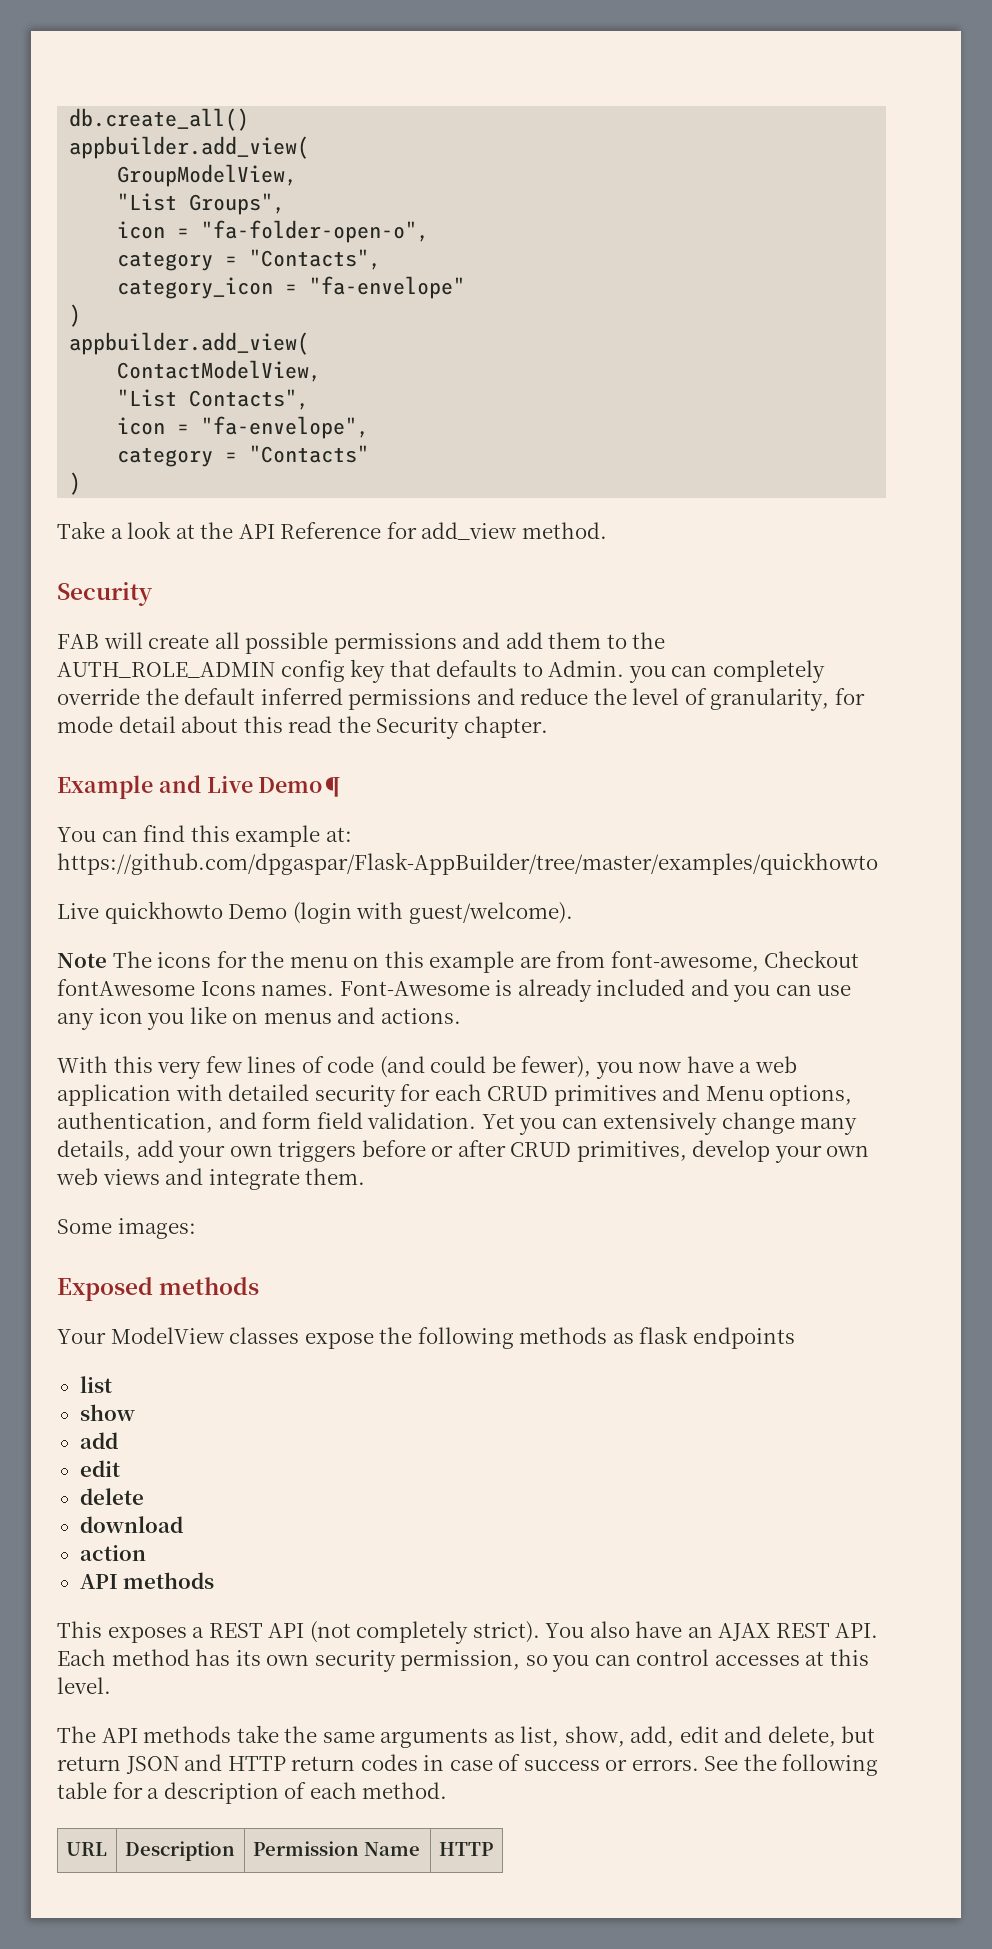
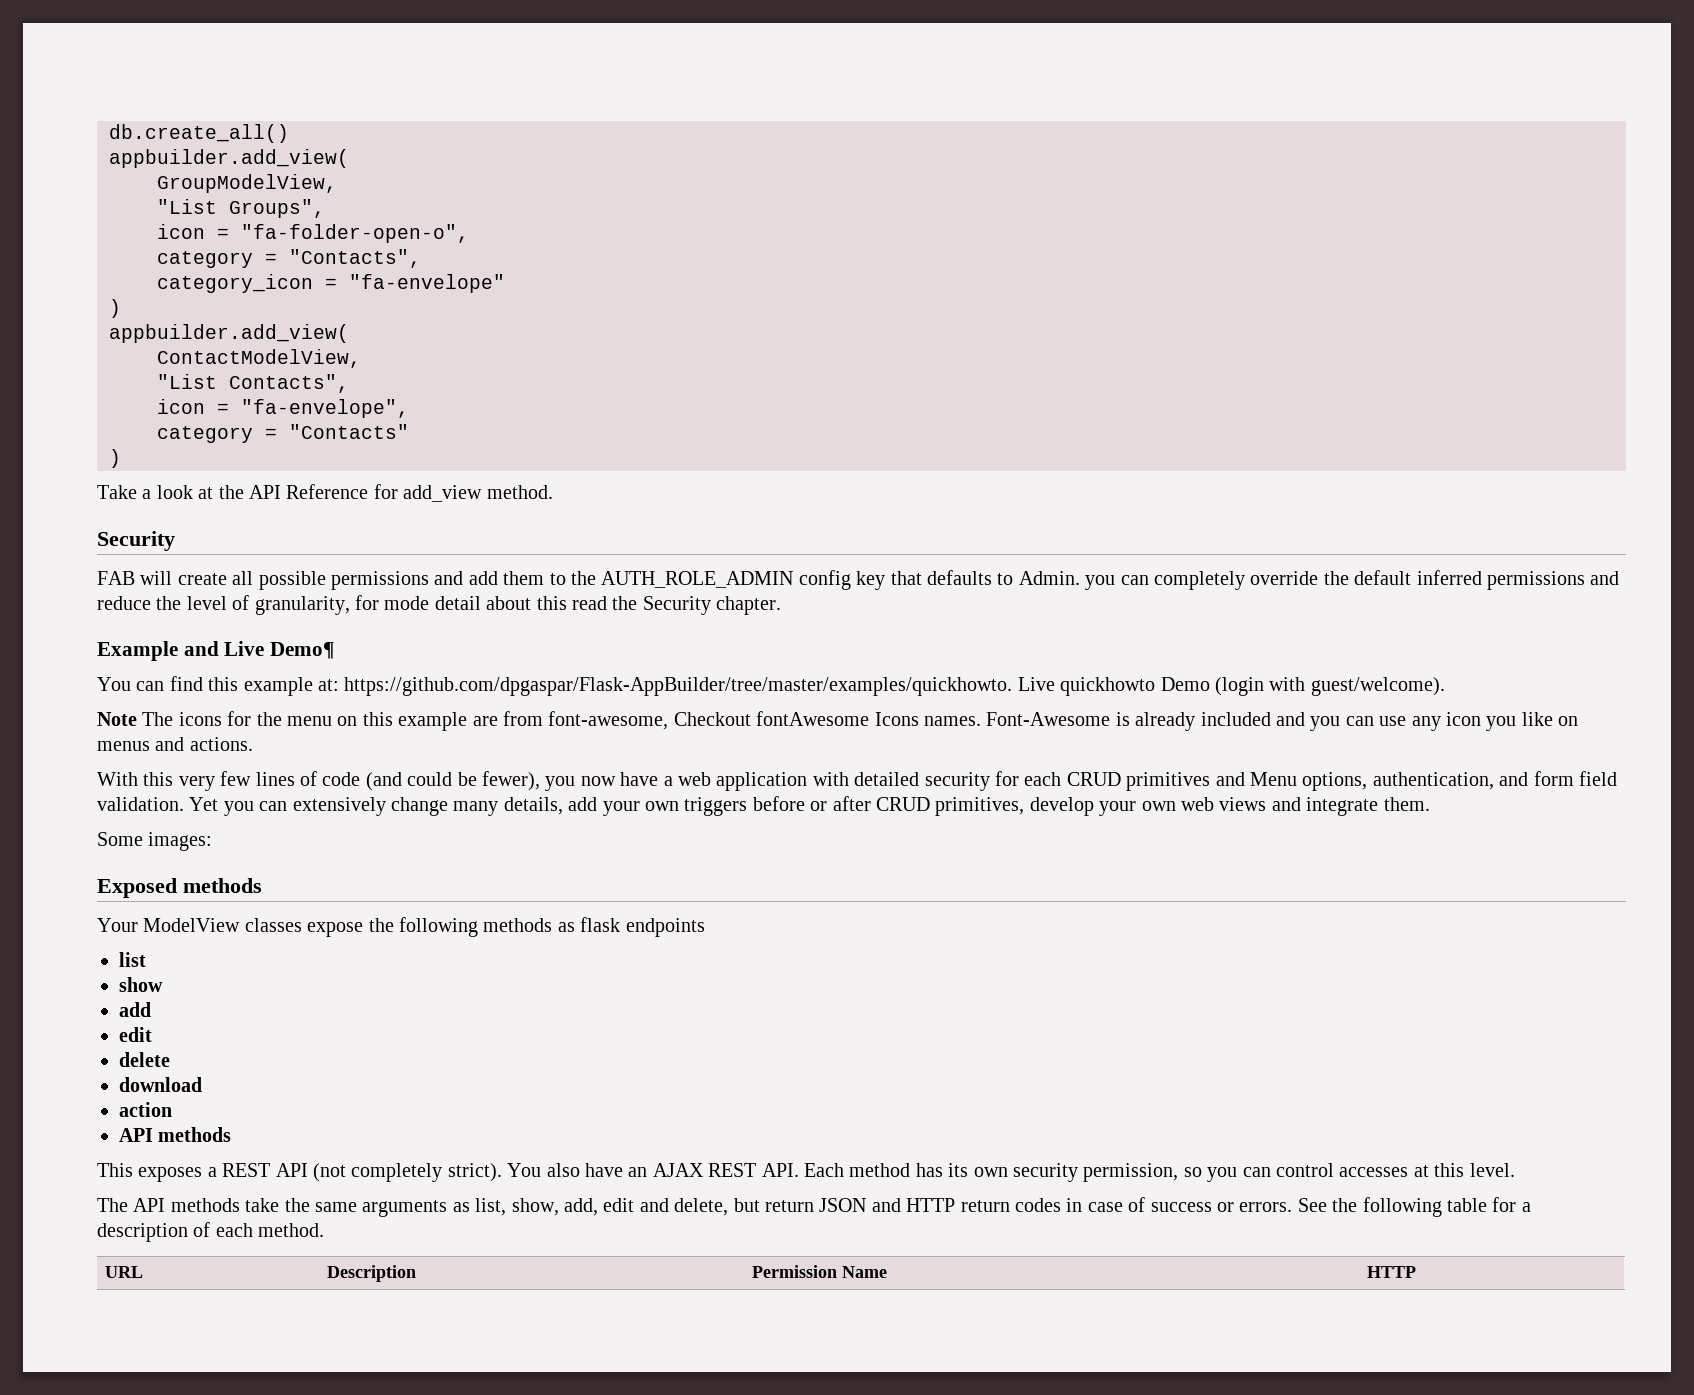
- You can find this example at: https://github.com/dpgaspar/Flask-AppBuilder/tree/master/examples/quickhowto
- Live quickhowto Demo (login with guest/welcome).
+ You can find this example at: https://github.com/dpgaspar/Flask-AppBuilder/tree/master/examples/quickhowto. Live quickhowto Demo (login with guest/welcome).

